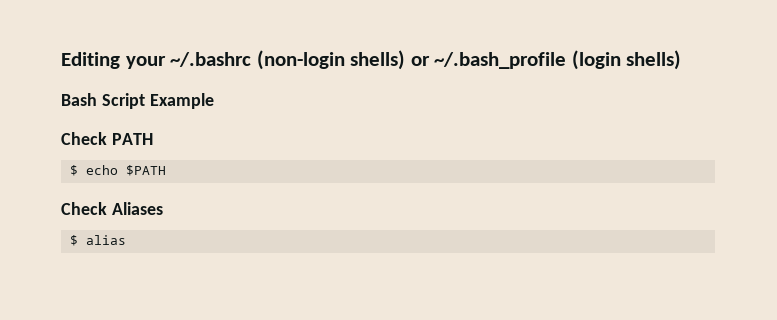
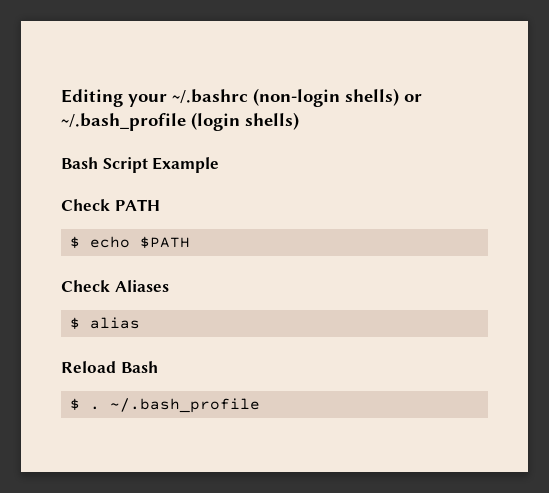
+ Reload Bash
+ $ . ~/.bash_profile

